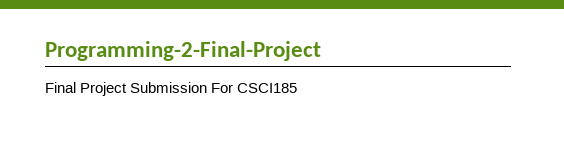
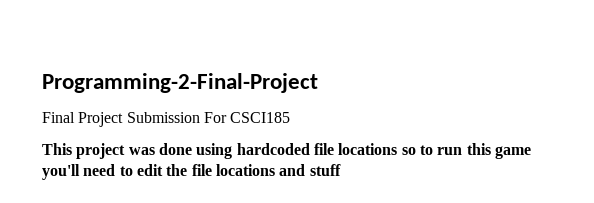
+ This project was done using hardcoded file locations so to run this game you'll need to edit the file locations and stuff

